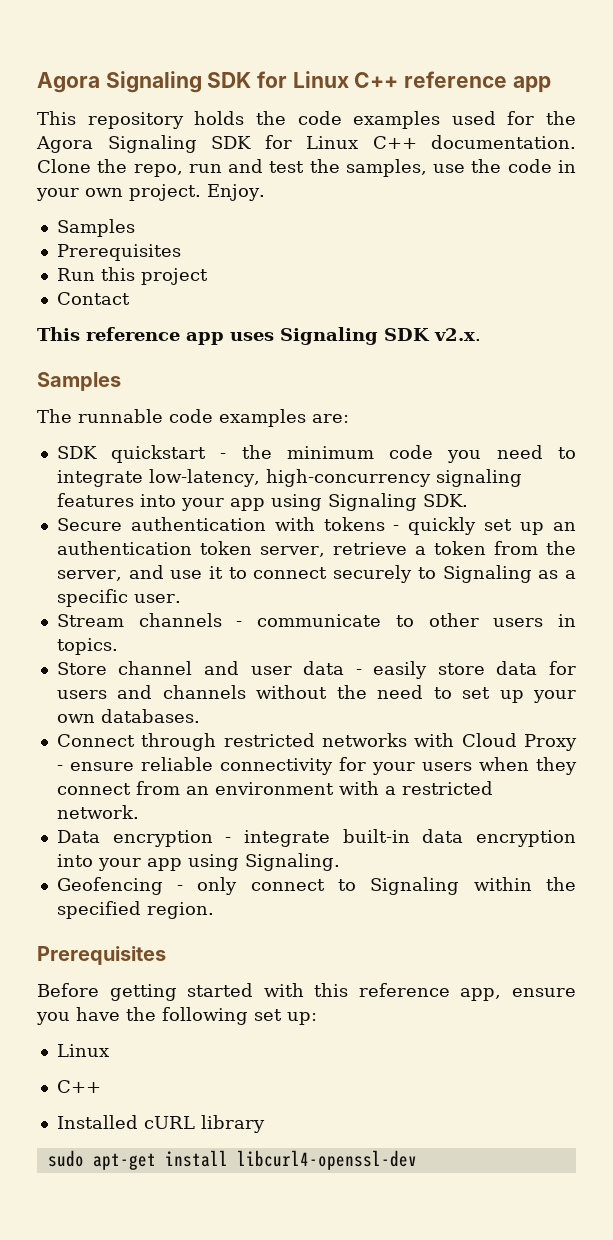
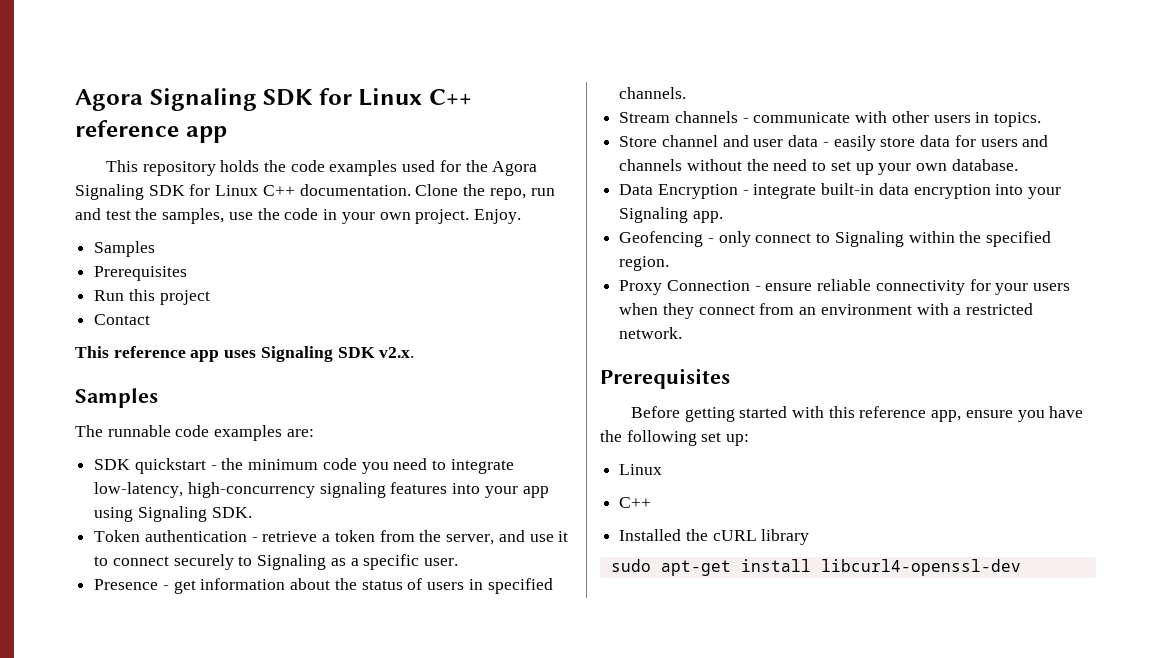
- Secure authentication with tokens - quickly set up an authentication token server, retrieve a token from the server, and use it to connect securely to Signaling as a specific user.
+ Token authentication - retrieve a token from the server, and use it to connect securely to Signaling as a specific user.
+ Presence - get information about the status of users in specified channels.
- Stream channels - communicate to other users in topics.
+ Stream channels - communicate with other users in topics.
- Store channel and user data - easily store data for users and channels without the need to set up your own databases.
- Connect through restricted networks with Cloud Proxy - ensure reliable connectivity for your users when they connect from an environment with a restricted network.
+ Store channel and user data - easily store data for users and channels without the need to set up your own database.
+ Data Encryption - integrate built-in data encryption into your Signaling app.
+ Geofencing - only connect to Signaling within the specified region.
+ Proxy Connection - ensure reliable connectivity for your users when they connect from an environment with a restricted network.
- Data encryption - integrate built-in data encryption into your app using Signaling.
- Geofencing - only connect to Signaling within the specified region.
- Installed cURL library
+ Installed the cURL library

